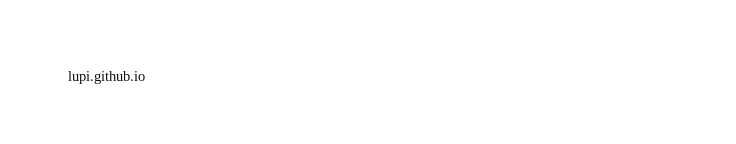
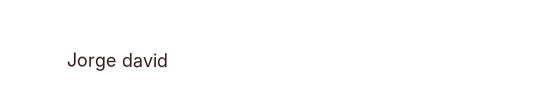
- lupi.github.io
+ Jorge david

